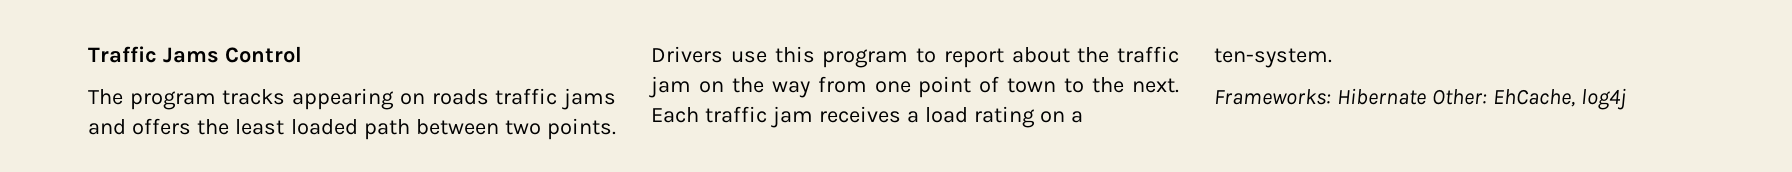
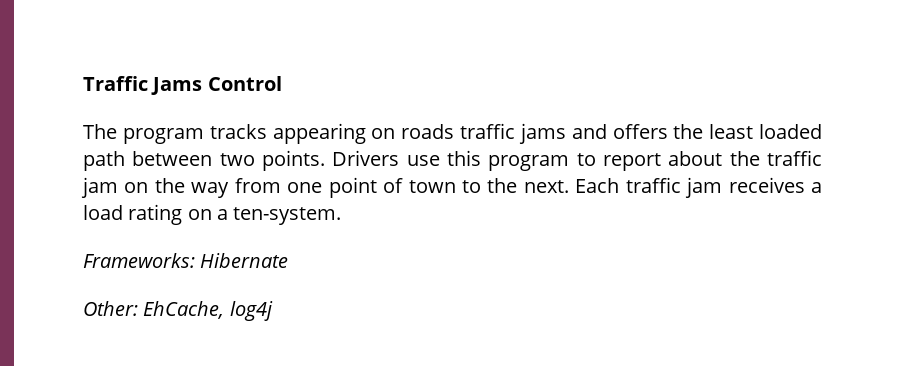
- Frameworks: Hibernate Other: EhCache, log4j
+ Frameworks: Hibernate
+ Other: EhCache, log4j

